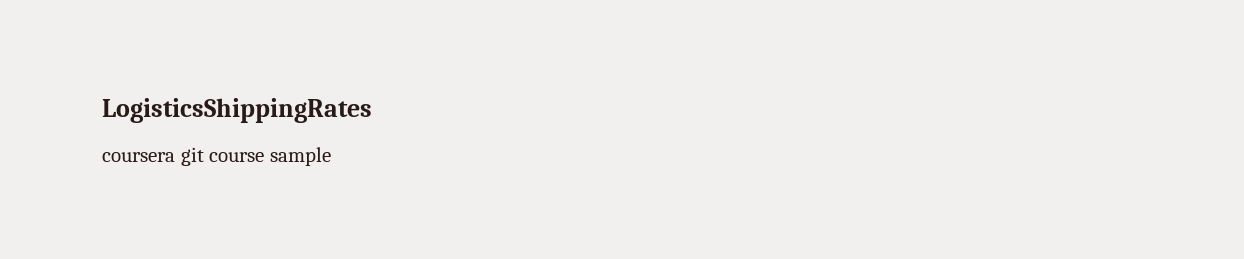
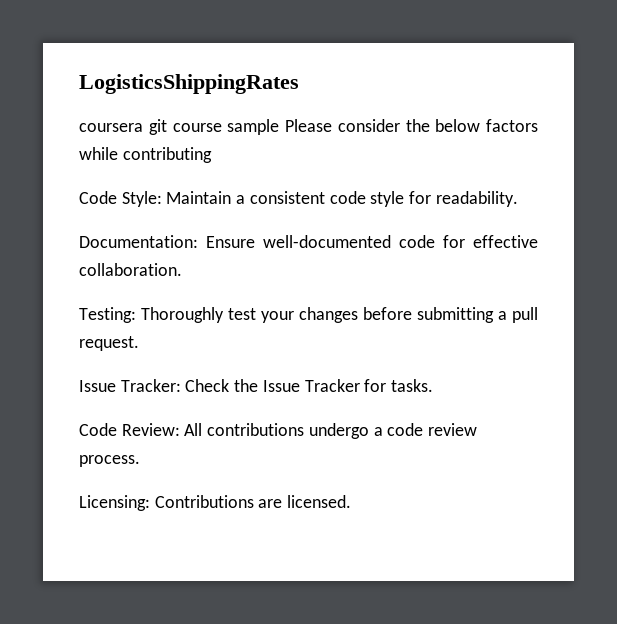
- coursera git course sample
+ coursera git course sample Please consider the below factors while contributing
+ Code Style: Maintain a consistent code style for readability.
+ Documentation: Ensure well-documented code for effective collaboration.
+ Testing: Thoroughly test your changes before submitting a pull request.
+ Issue Tracker: Check the Issue Tracker for tasks.
+ Code Review: All contributions undergo a code review process.
+ Licensing: Contributions are licensed.

